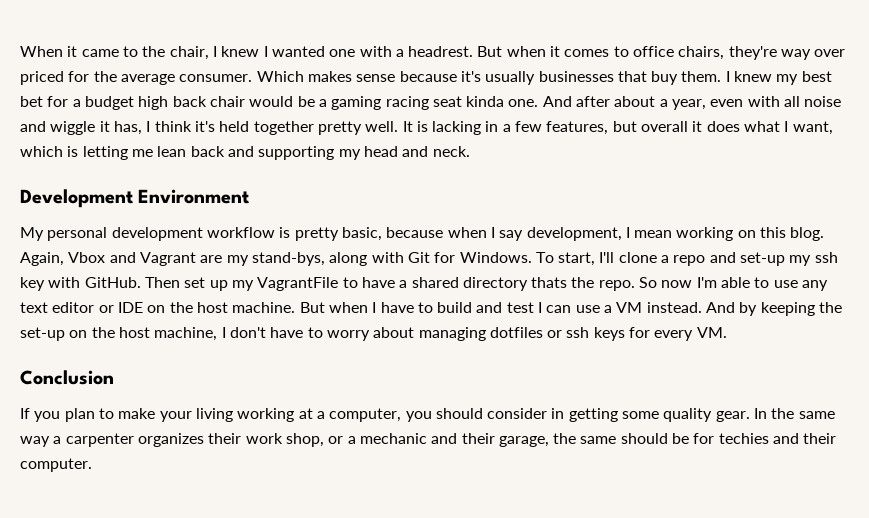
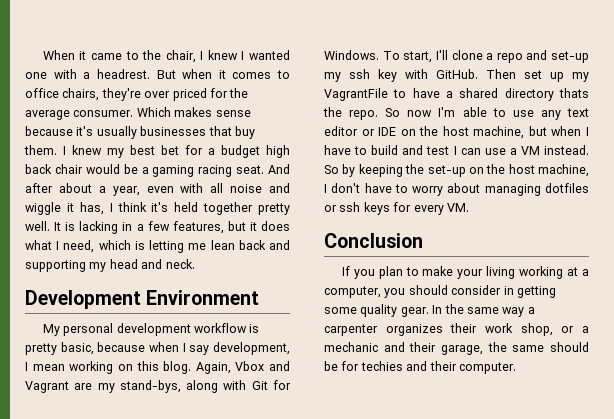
- But when it comes to office chairs, they're way over priced for the average consumer.
+ But when it comes to office chairs, they're over priced for the average consumer.
- I knew my best bet for a budget high back chair would be a gaming racing seat kinda one.
+ I knew my best bet for a budget high back chair would be a gaming racing seat.
- It is lacking in a few features, but overall it does what I want, which is letting me lean back and supporting my head and neck.
+ It is lacking in a few features, but it does what I need, which is letting me lean back and supporting my head and neck.
- So now I'm able to use any text editor or IDE on the host machine. But when I have to build and test I can use a VM instead.
+ So now I'm able to use any text editor or IDE on the host machine, but when I have to build and test I can use a VM instead.
- And by keeping the set-up on the host machine, I don't have to worry about managing dotfiles or ssh keys for every VM.
+ So by keeping the set-up on the host machine, I don't have to worry about managing dotfiles or ssh keys for every VM.

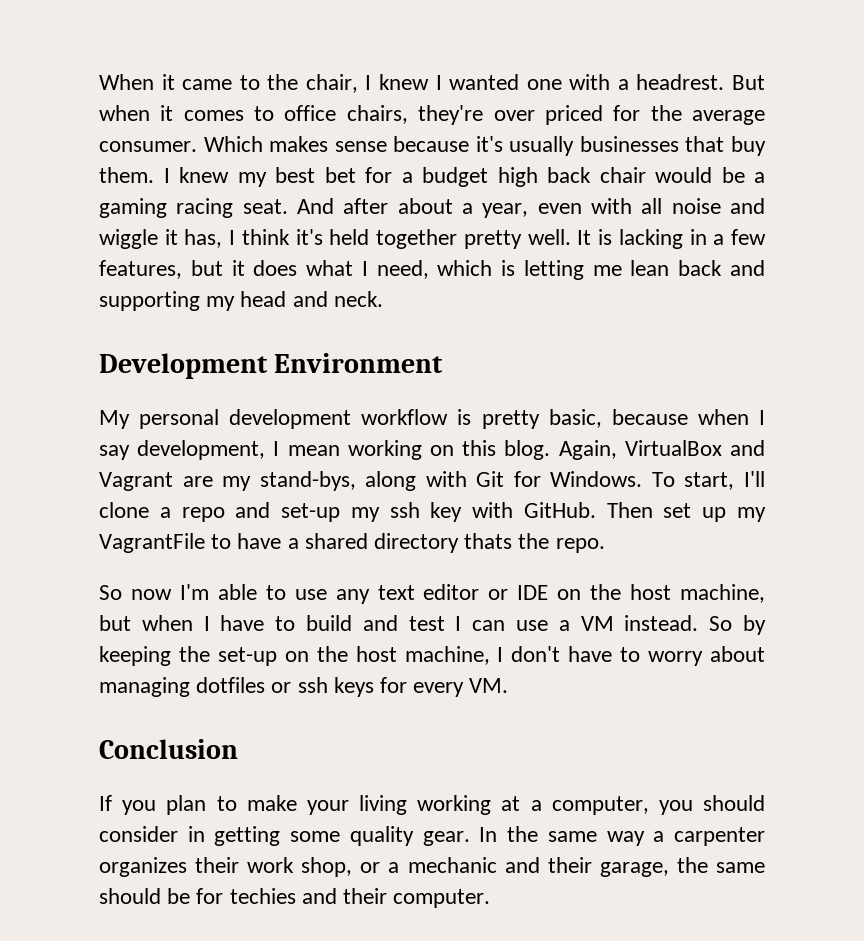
- Again, Vbox and Vagrant are my stand-bys, along with Git for Windows.
+ Again, VirtualBox and Vagrant are my stand-bys, along with Git for Windows.
- Then set up my VagrantFile to have a shared directory thats the repo. So now I'm able to use any text editor or IDE on the host machine, but when I have to build and test I can use a VM instead.
+ Then set up my VagrantFile to have a shared directory thats the repo.
+ So now I'm able to use any text editor or IDE on the host machine, but when I have to build and test I can use a VM instead.

